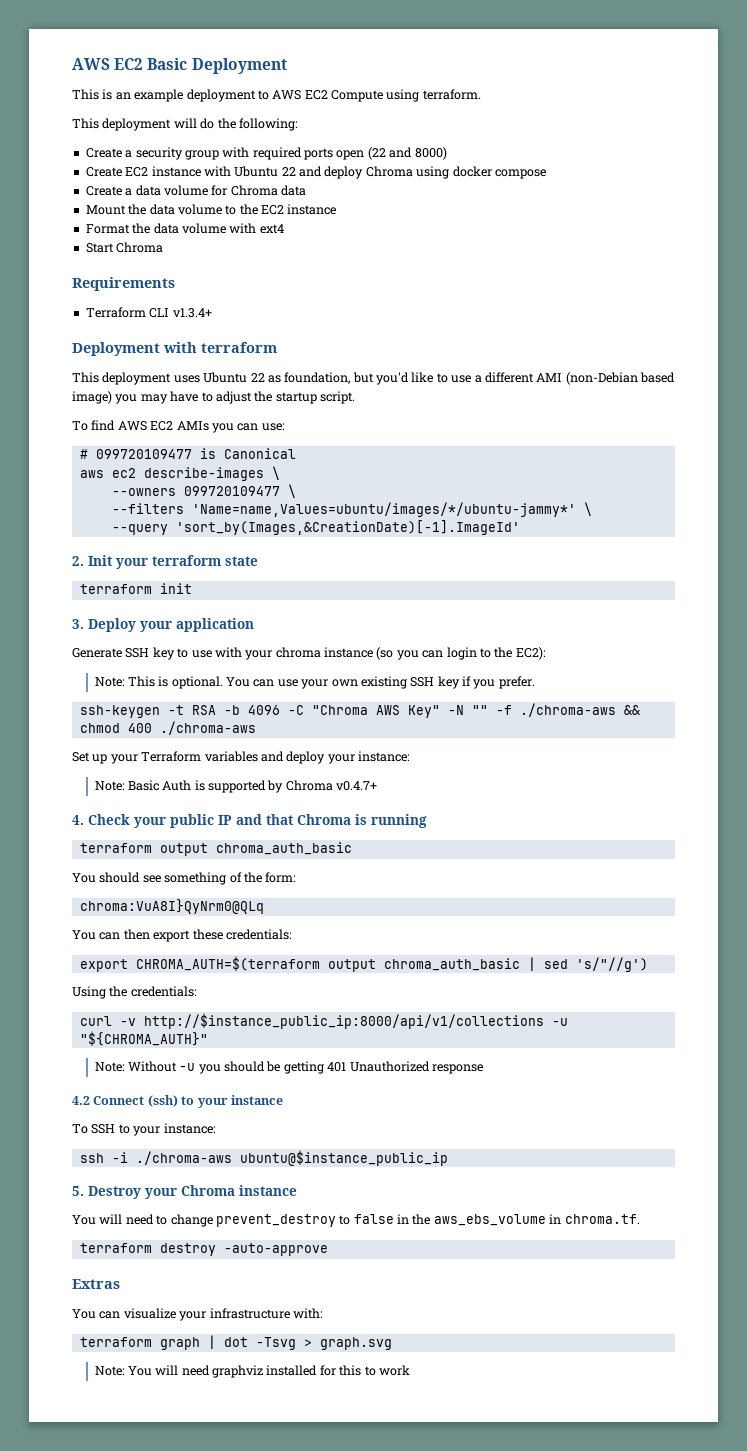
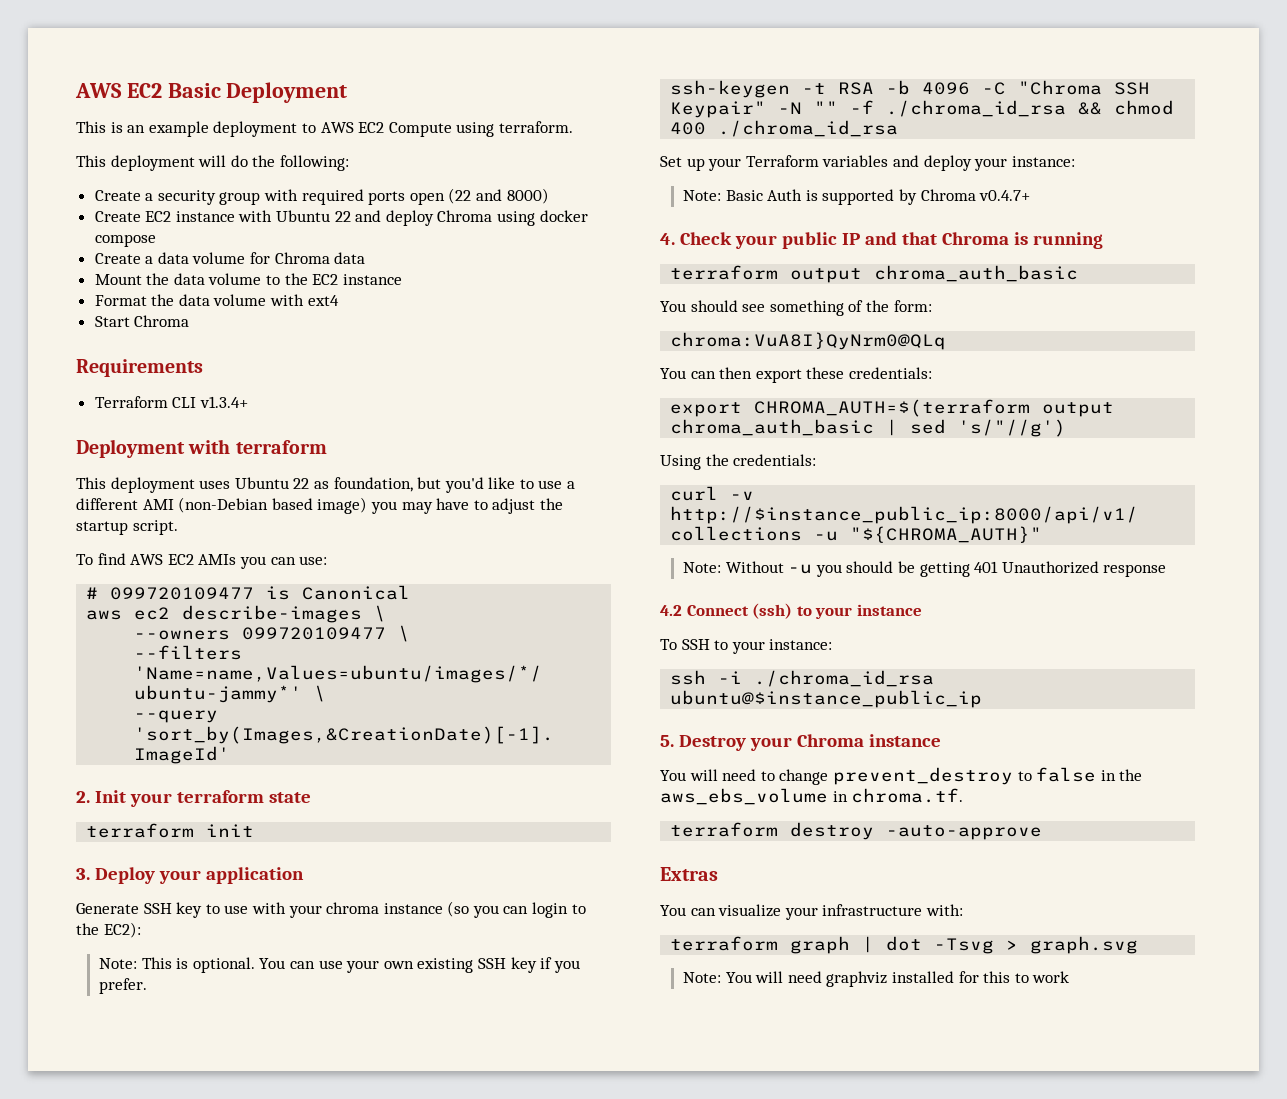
- ssh-keygen -t RSA -b 4096 -C "Chroma AWS Key" -N "" -f ./chroma-aws && chmod 400 ./chroma-aws
+ ssh-keygen -t RSA -b 4096 -C "Chroma SSH Keypair" -N "" -f ./chroma_id_rsa && chmod 400 ./chroma_id_rsa
- ssh -i ./chroma-aws ubuntu@$instance_public_ip
+ ssh -i ./chroma_id_rsa ubuntu@$instance_public_ip

